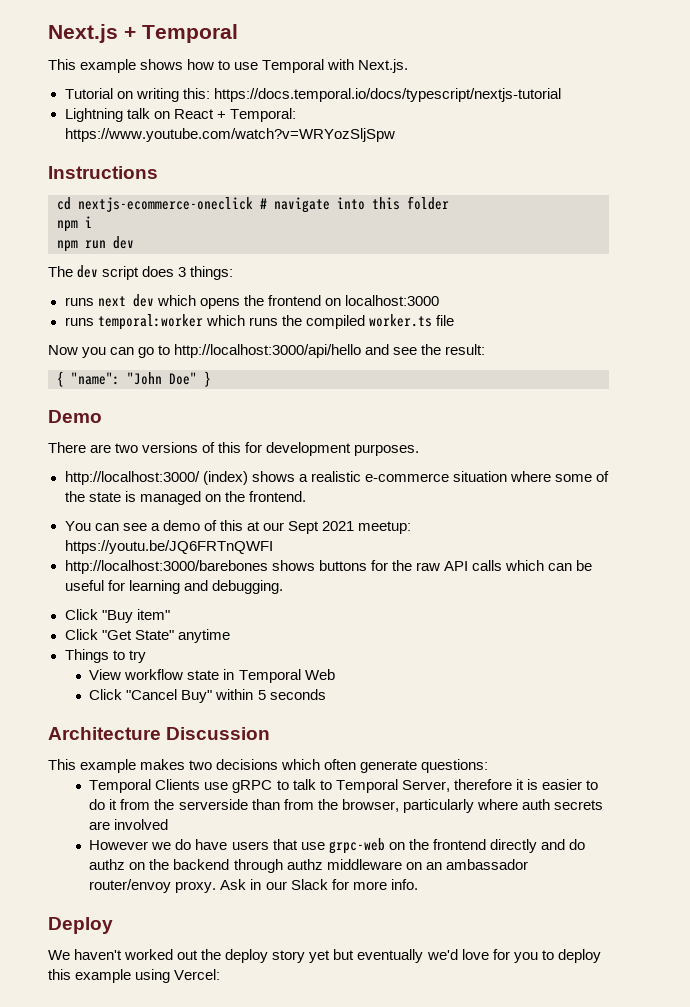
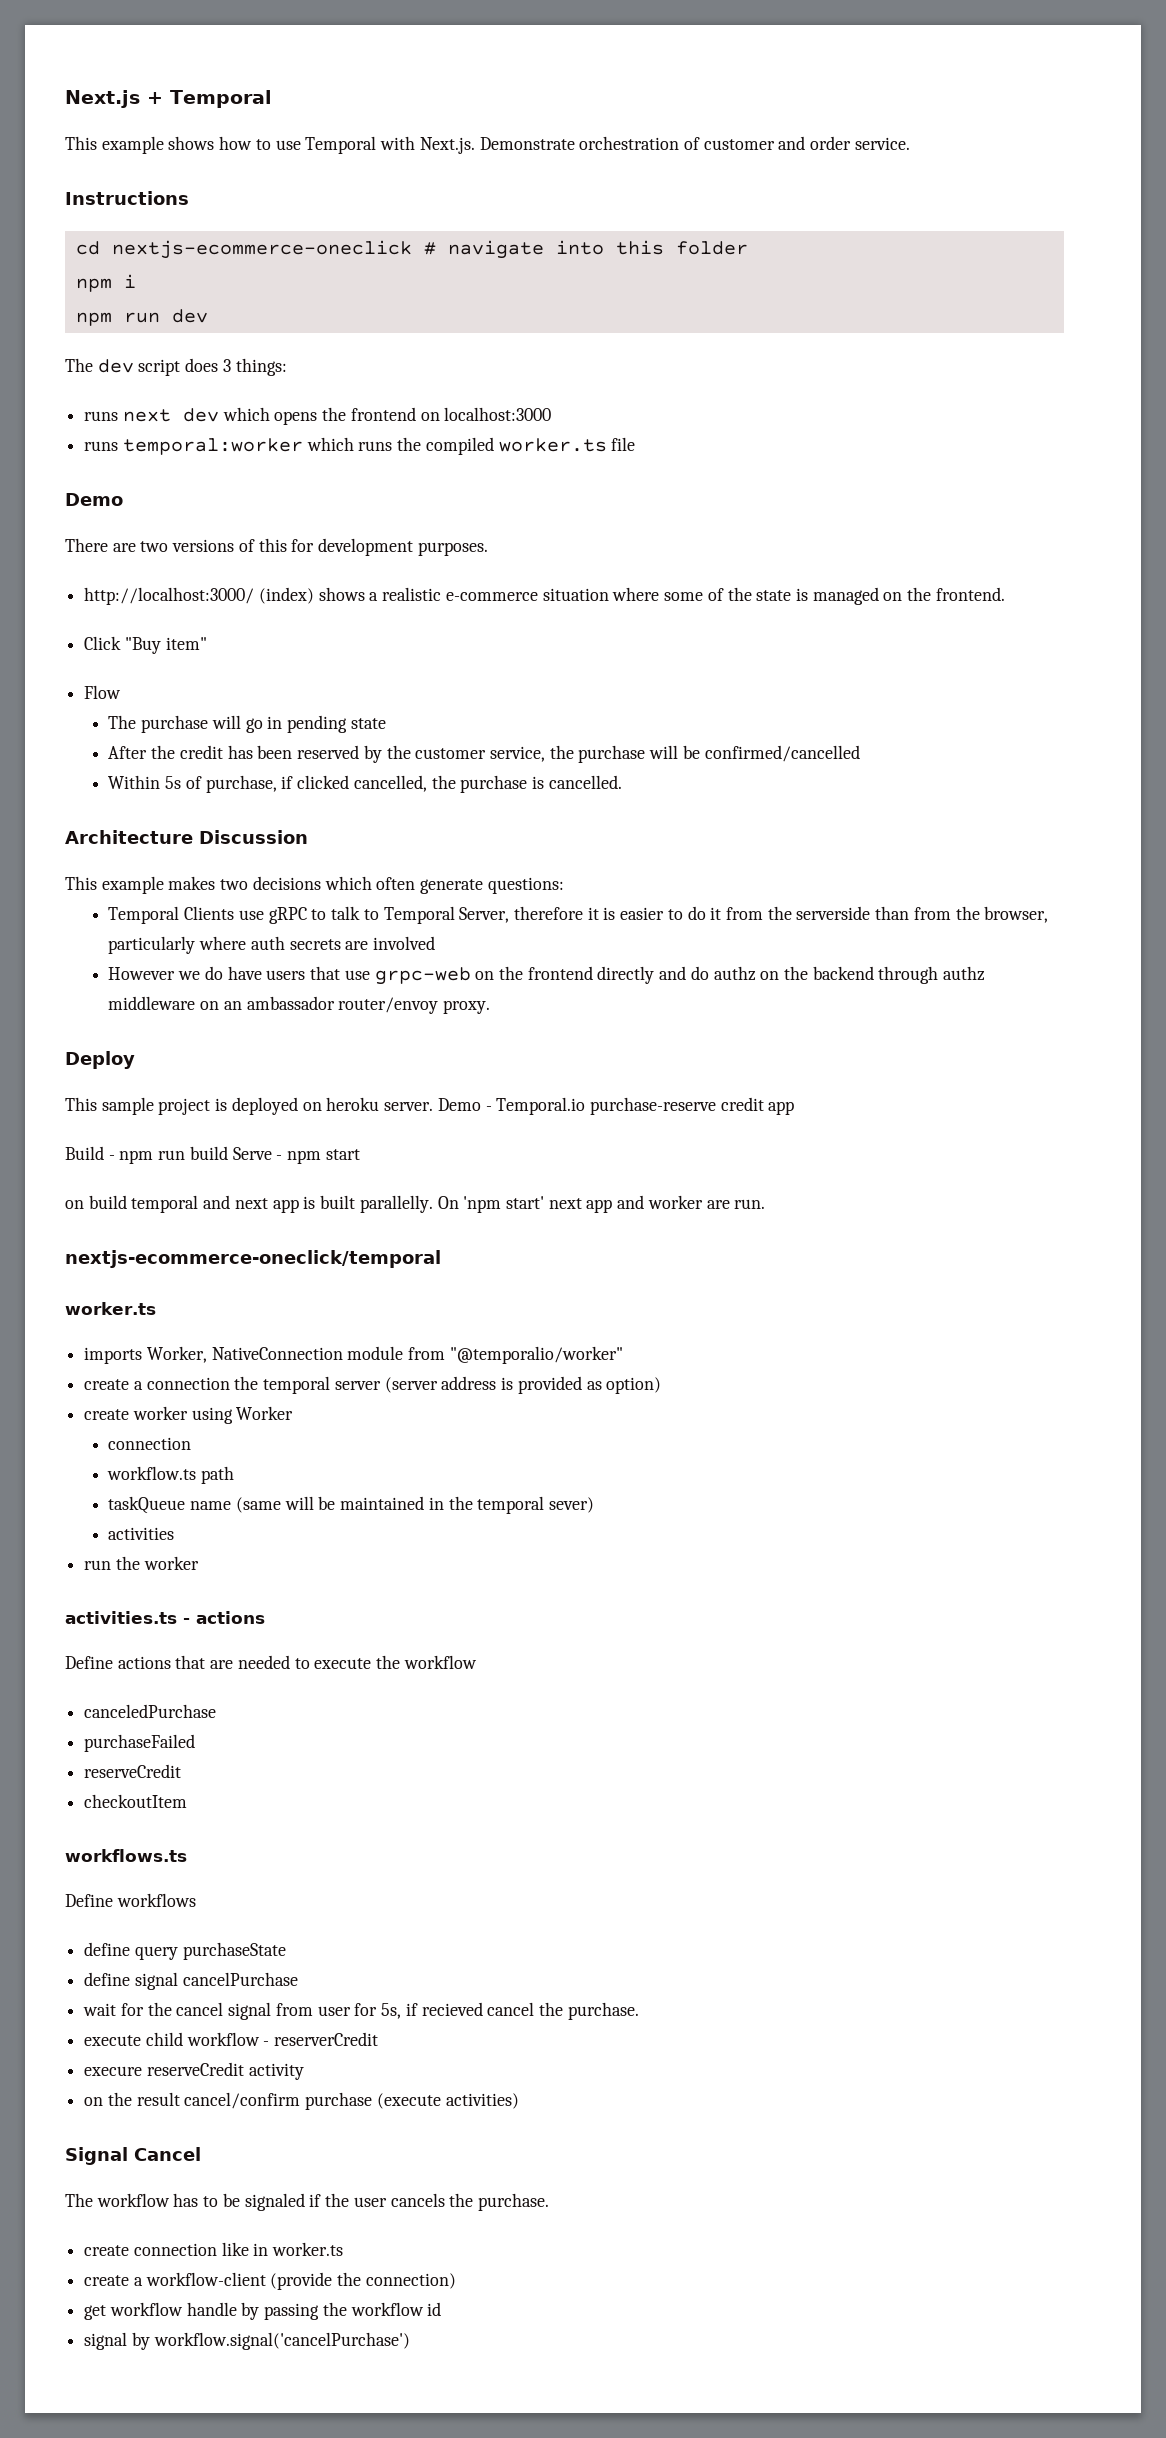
- This example shows how to use Temporal with Next.js.
- Tutorial on writing this: https://docs.temporal.io/docs/typescript/nextjs-tutorial
- Lightning talk on React + Temporal: https://www.youtube.com/watch?v=WRYozSljSpw
+ This example shows how to use Temporal with Next.js. Demonstrate orchestration of customer and order service.
- Now you can go to http://localhost:3000/api/hello and see the result:
- { "name": "John Doe" }
- You can see a demo of this at our Sept 2021 meetup: https://youtu.be/JQ6FRTnQWFI
- http://localhost:3000/barebones shows buttons for the raw API calls which can be useful for learning and debugging.
  Click "Buy item"
- Click "Get State" anytime
- Things to try
- View workflow state in Temporal Web
- Click "Cancel Buy" within 5 seconds
+ Flow
+ The purchase will go in pending state
+ After the credit has been reserved by the customer service, the purchase will be confirmed/cancelled
+ Within 5s of purchase, if clicked cancelled, the purchase is cancelled.
- However we do have users that use grpc-web on the frontend directly and do authz on the backend through authz middleware on an ambassador router/envoy proxy. Ask in our Slack for more info.
+ However we do have users that use grpc-web on the frontend directly and do authz on the backend through authz middleware on an ambassador router/envoy proxy.
  Deploy
- We haven't worked out the deploy story yet but eventually we'd love for you to deploy this example using Vercel:
+ This sample project is deployed on heroku server. Demo - Temporal.io purchase-reserve credit app
+ Build - npm run build Serve - npm start
+ on build temporal and next app is built parallelly. On 'npm start' next app and worker are run.
+ nextjs-ecommerce-oneclick/temporal
+ worker.ts
+ imports Worker, NativeConnection module from "@temporalio/worker"
+ create a connection the temporal server (server address is provided as option)
+ create worker using Worker
+ connection
+ workflow.ts path
+ taskQueue name (same will be maintained in the temporal sever)
+ activities
+ run the worker
+ activities.ts - actions
+ Define actions that are needed to execute the workflow
+ canceledPurchase
+ purchaseFailed
+ reserveCredit
+ checkoutItem
+ workflows.ts
+ Define workflows
+ define query purchaseState
+ define signal cancelPurchase
+ wait for the cancel signal from user for 5s, if recieved cancel the purchase.
+ execute child workflow - reserverCredit
+ execure reserveCredit activity
+ on the result cancel/confirm purchase (execute activities)
+ Signal Cancel
+ The workflow has to be signaled if the user cancels the purchase.
+ create connection like in worker.ts
+ create a workflow-client (provide the connection)
+ get workflow handle by passing the workflow id
+ signal by workflow.signal('cancelPurchase')

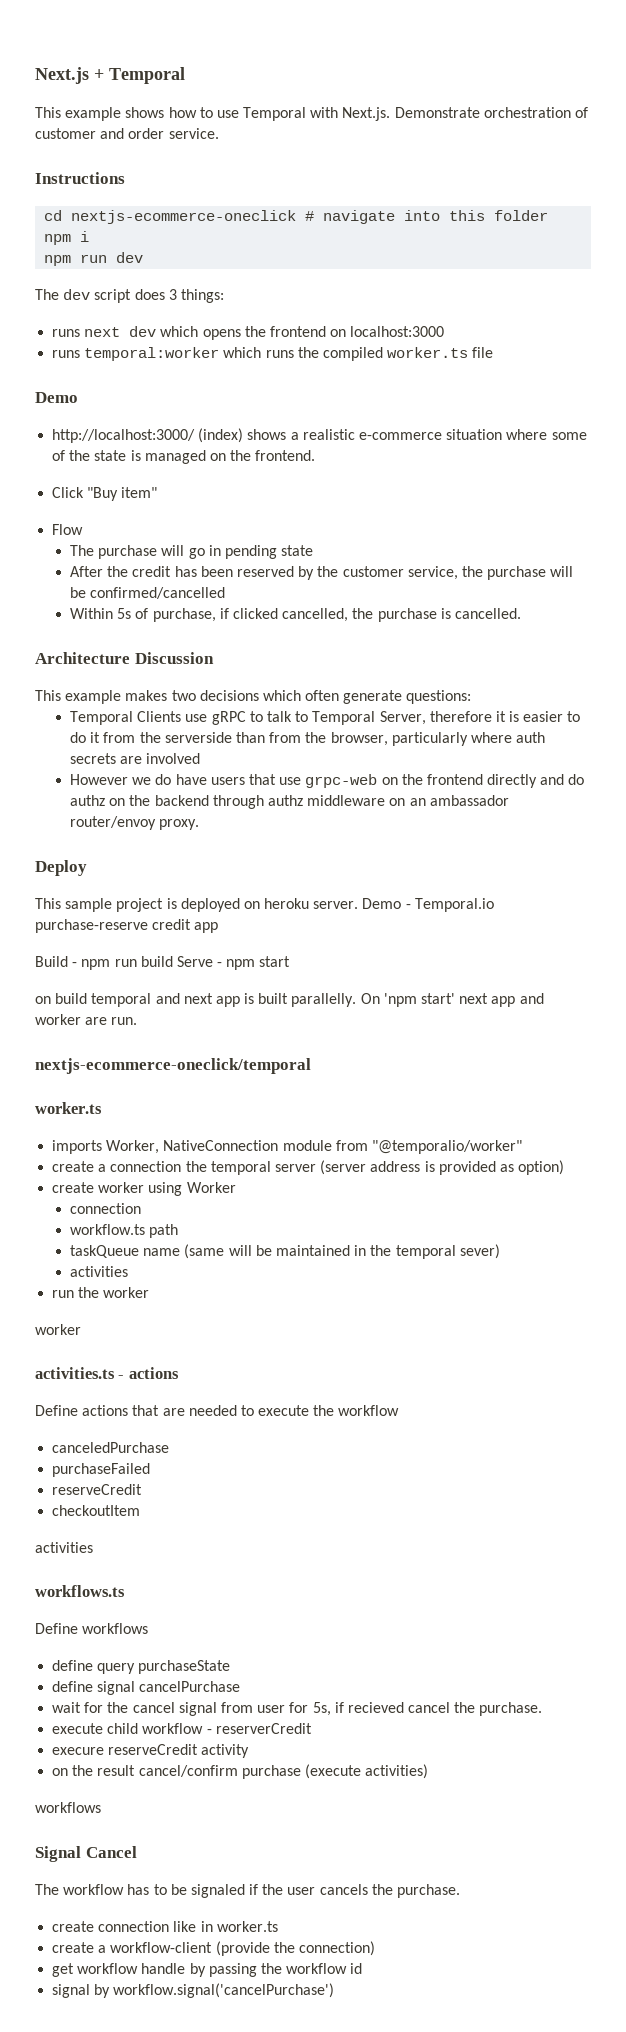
- There are two versions of this for development purposes.
  run the worker
+ worker
  checkoutItem
+ activities
  on the result cancel/confirm purchase (execute activities)
+ workflows

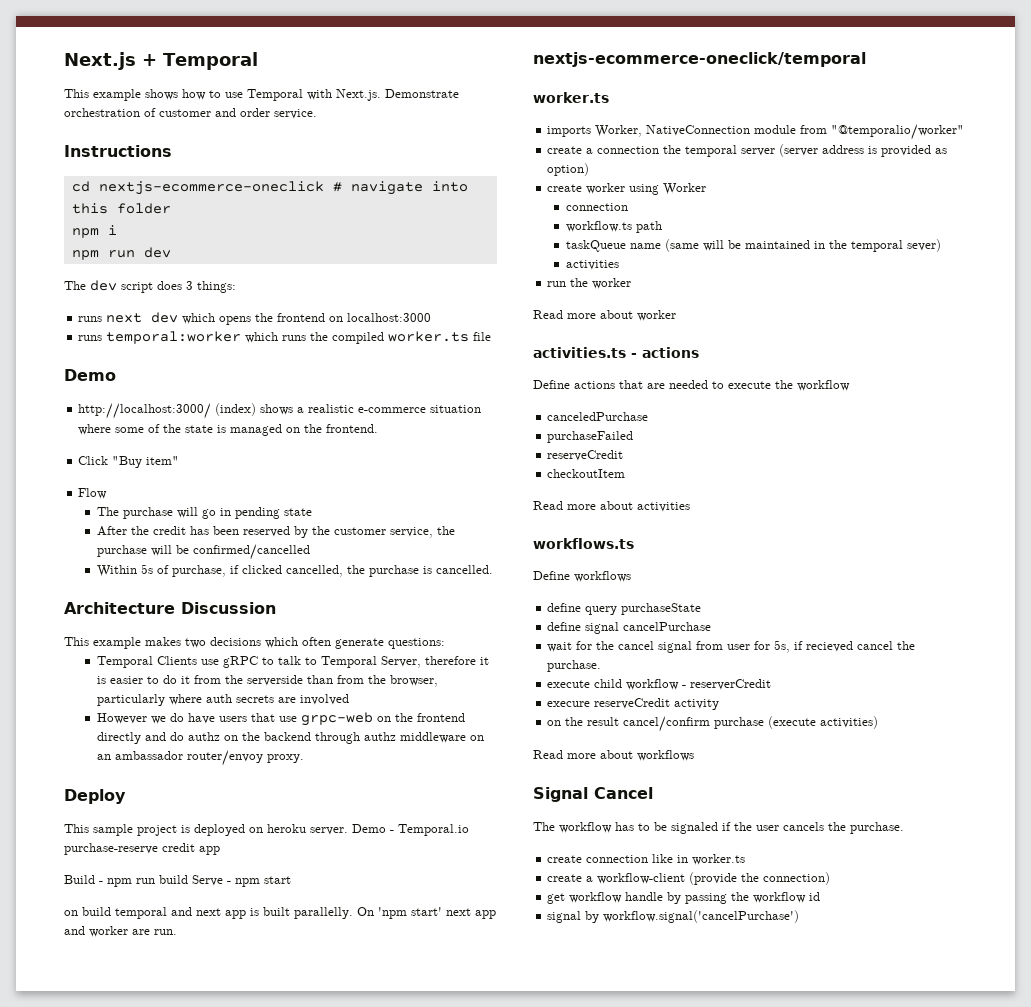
  run the worker
- worker
+ Read more about worker
  checkoutItem
- activities
+ Read more about activities
  on the result cancel/confirm purchase (execute activities)
- workflows
+ Read more about workflows

